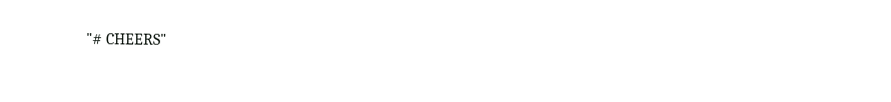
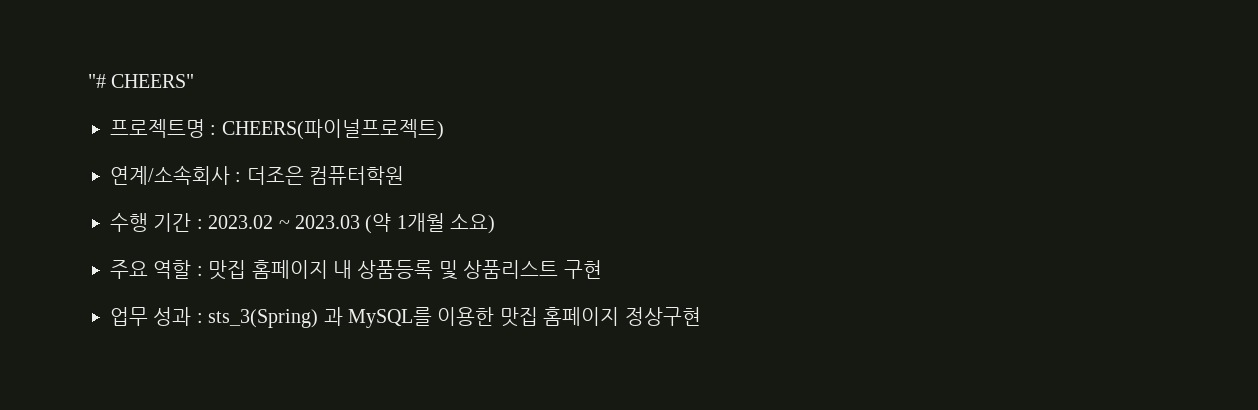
+ 프로젝트명 : CHEERS(파이널프로젝트)
+ 연계/소속회사 : 더조은 컴퓨터학원
+ 수행 기간 : 2023.02 ~ 2023.03 (약 1개월 소요)
+ 주요 역할 : 맛집 홈페이지 내 상품등록 및 상품리스트 구현
+ 업무 성과 : sts_3(Spring) 과 MySQL를 이용한 맛집 홈페이지 정상구현

